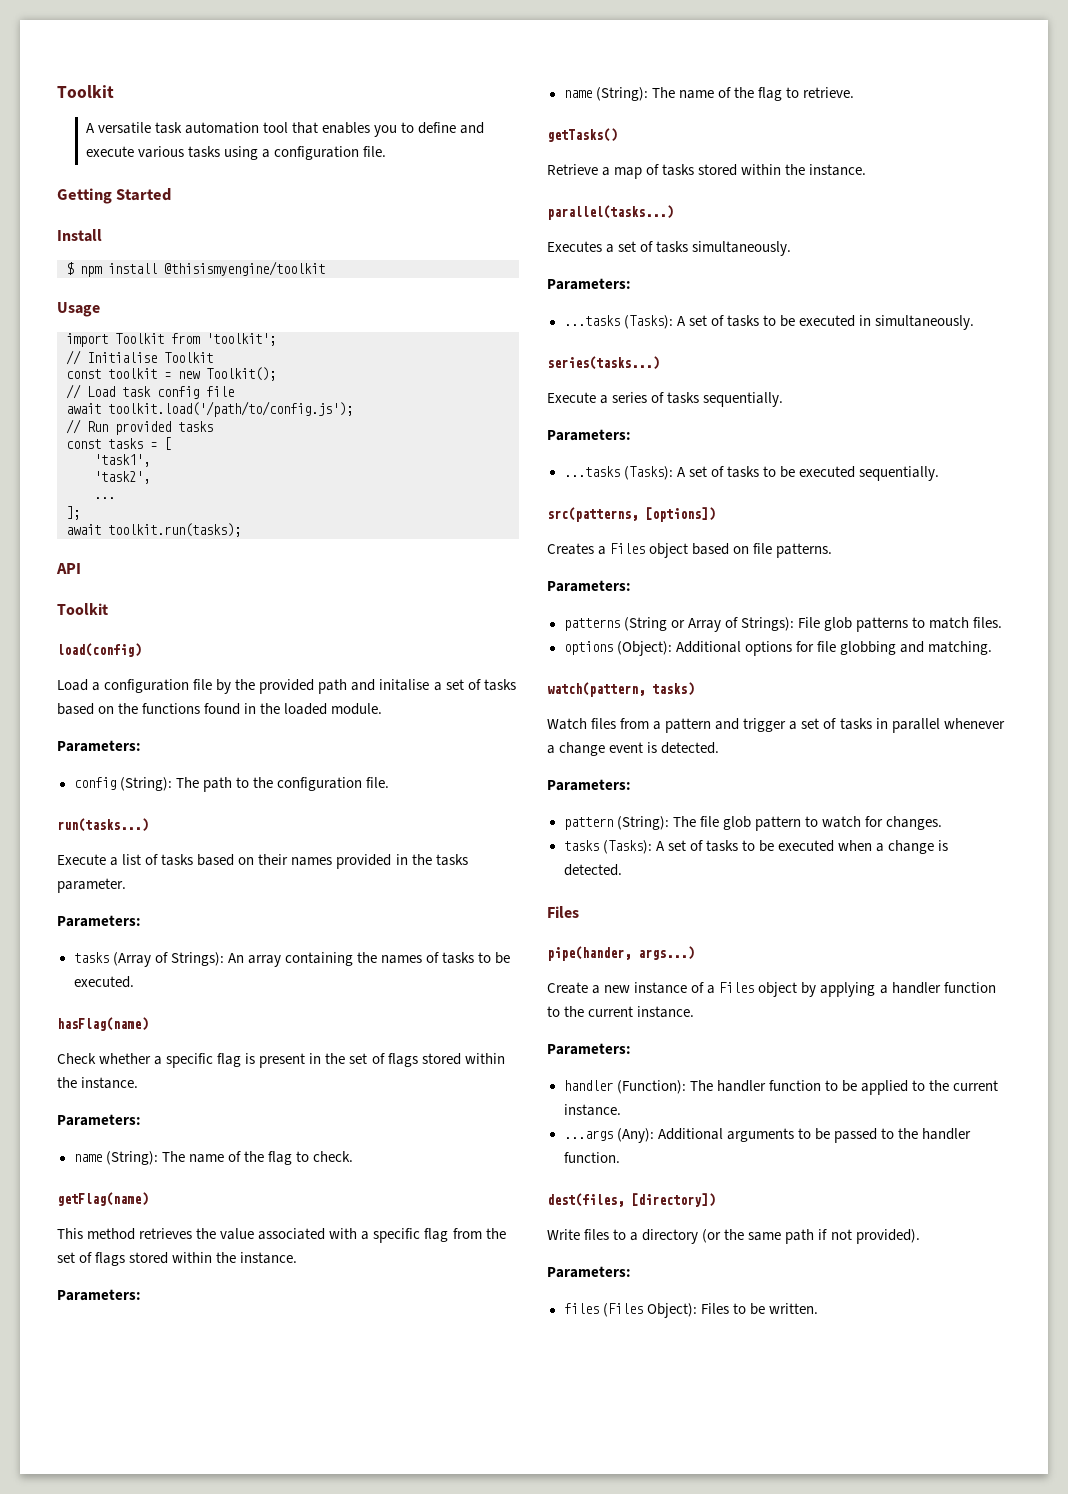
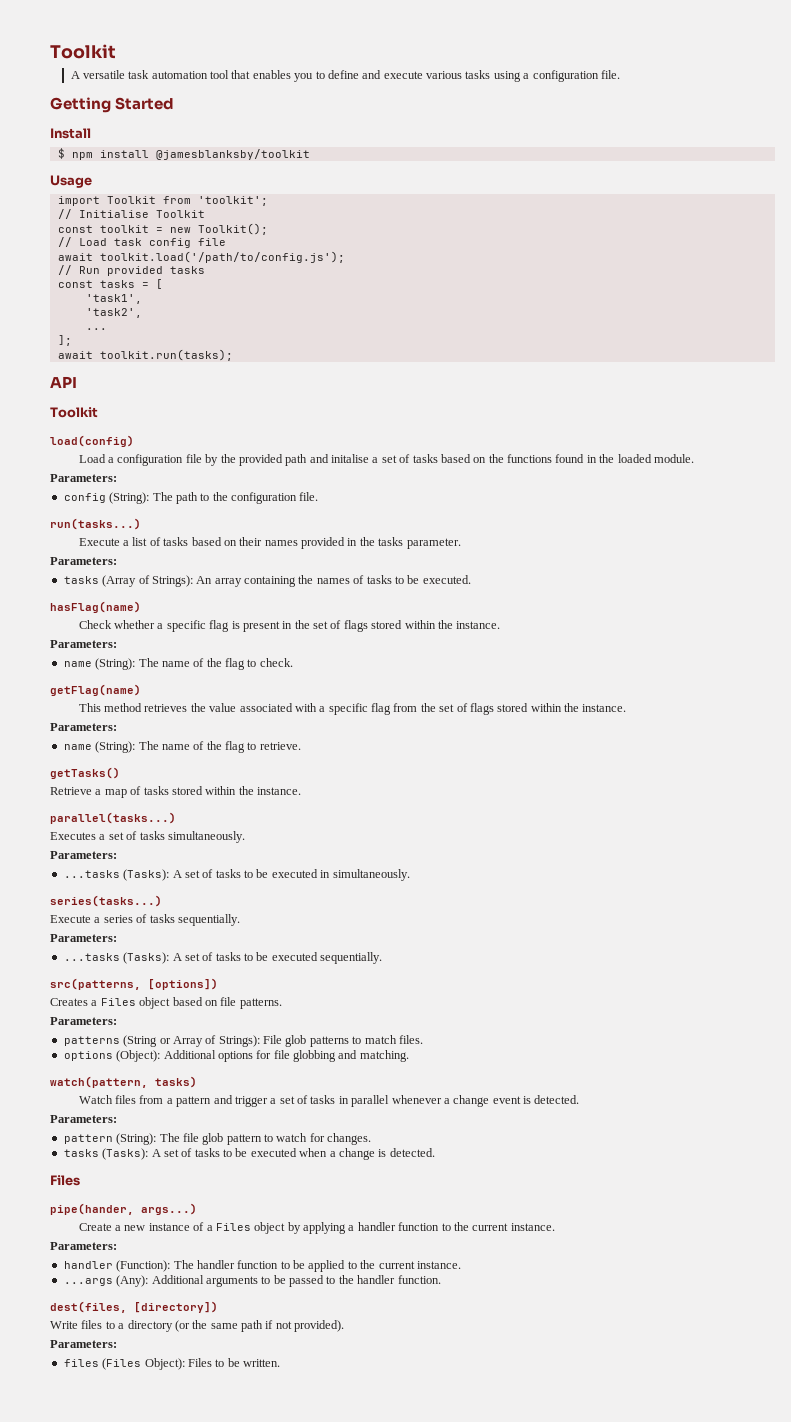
- $ npm install @thisismyengine/toolkit
+ $ npm install @jamesblanksby/toolkit

